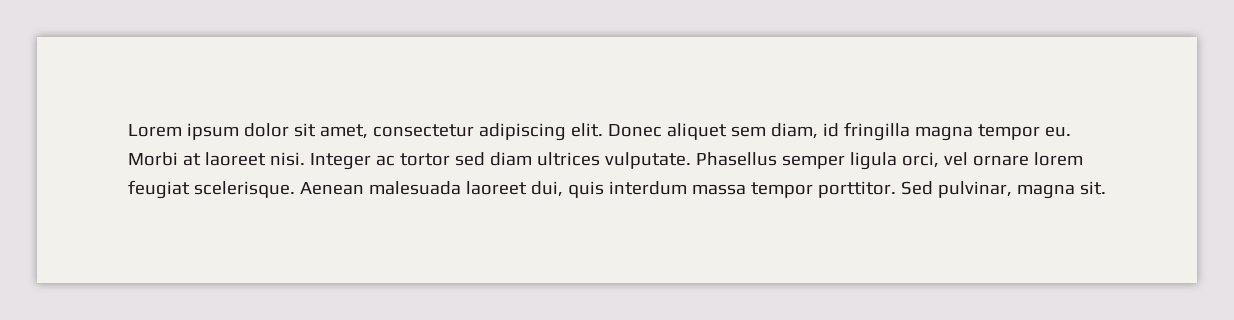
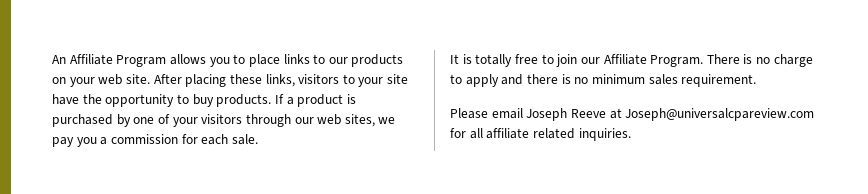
- Lorem ipsum dolor sit amet, consectetur adipiscing elit. Donec aliquet sem diam, id fringilla magna tempor eu. Morbi at laoreet nisi. Integer ac tortor sed diam ultrices vulputate. Phasellus semper ligula orci, vel ornare lorem feugiat scelerisque. Aenean malesuada laoreet dui, quis interdum massa tempor porttitor. Sed pulvinar, magna sit.
+ An Affiliate Program allows you to place links to our products on your web site. After placing these links, visitors to your site have the opportunity to buy products. If a product is purchased by one of your visitors through our web sites, we pay you a commission for each sale.
+ It is totally free to join our Affiliate Program. There is no charge to apply and there is no minimum sales requirement.
+ Please email Joseph Reeve at Joseph@universalcpareview.com for all affiliate related inquiries.

